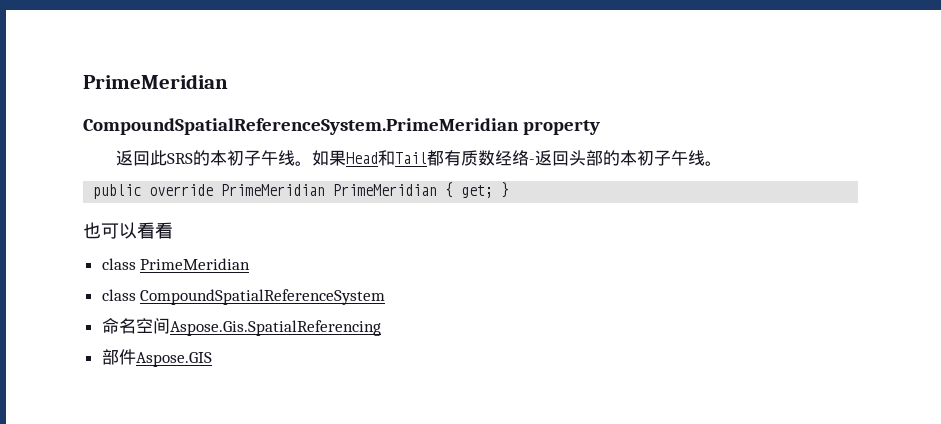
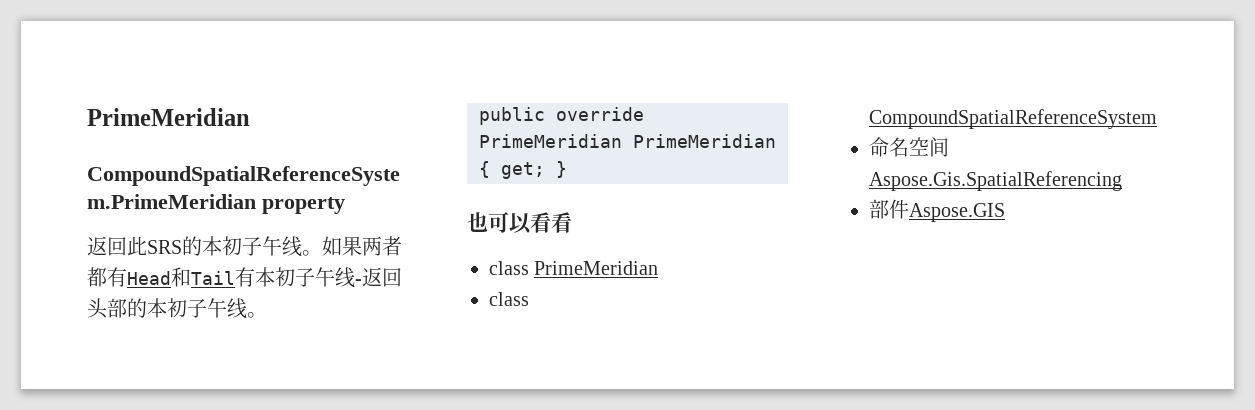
- 如果Head和Tail都有质数经络-返回头部的本初子午线。
+ 如果两者都有Head和Tail有本初子午线-返回头部的本初子午线。

